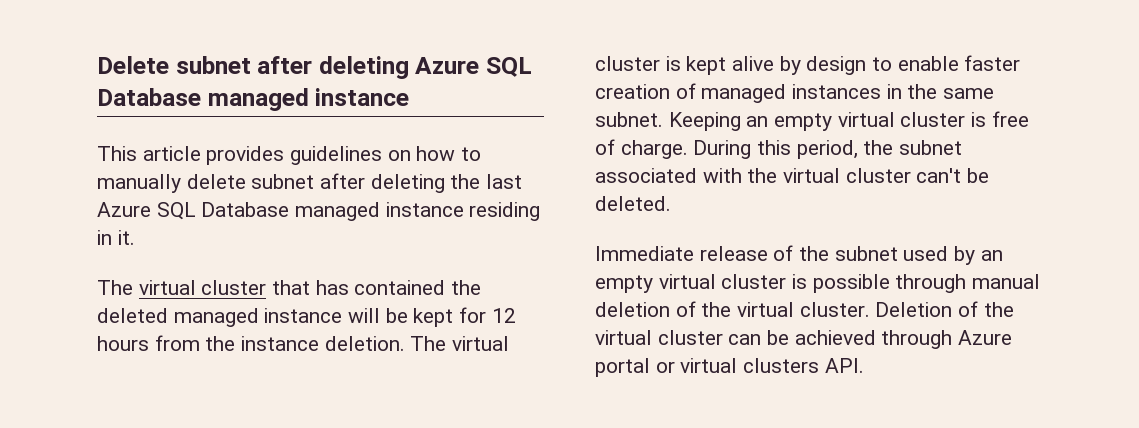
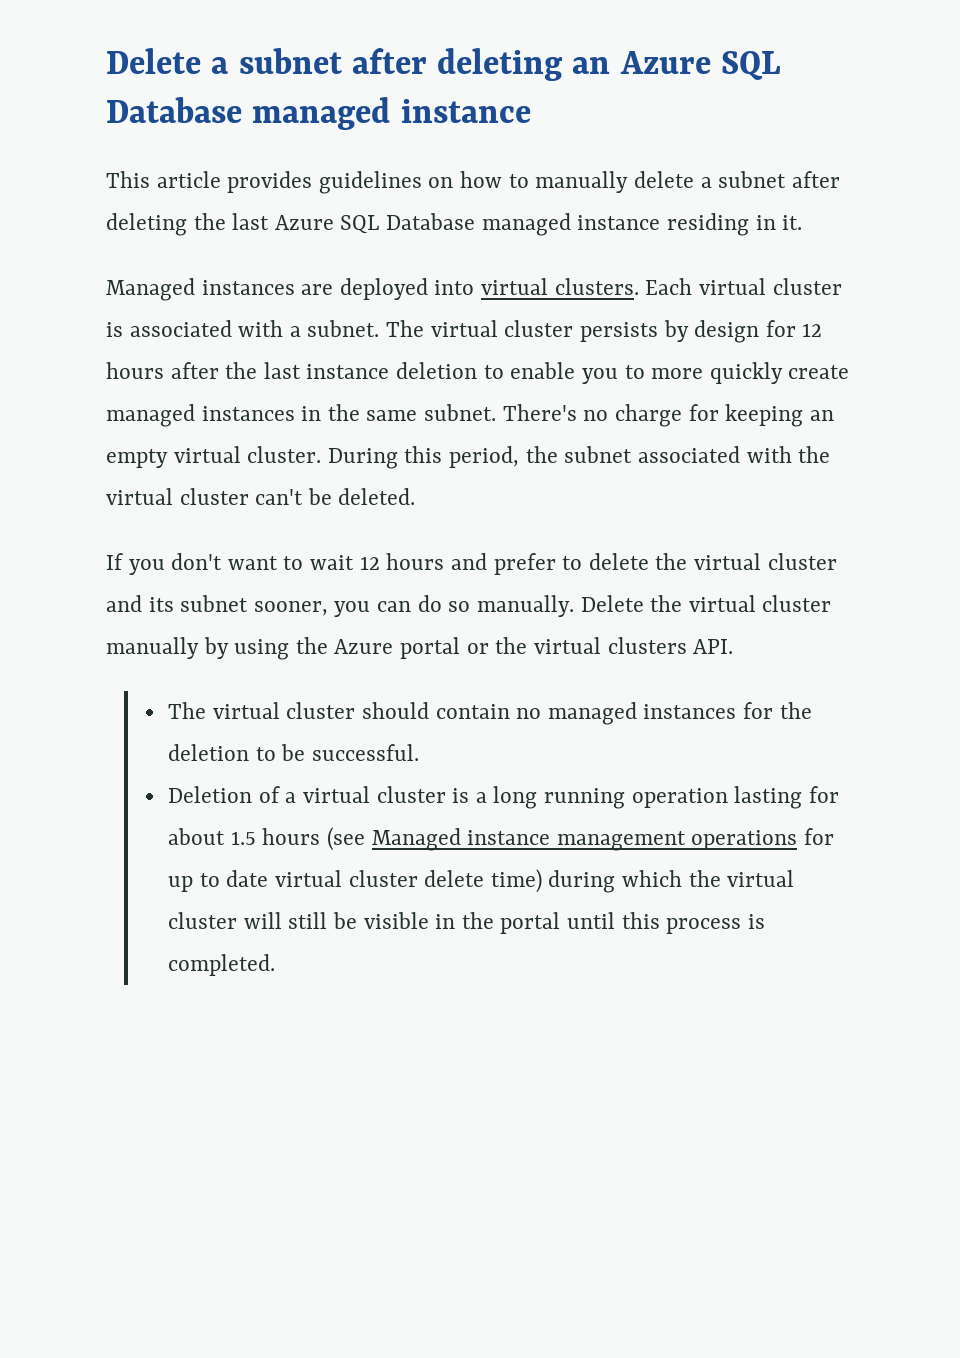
- Delete subnet after deleting Azure SQL Database managed instance
+ Delete a subnet after deleting an Azure SQL Database managed instance
- This article provides guidelines on how to manually delete subnet after deleting the last Azure SQL Database managed instance residing in it.
+ This article provides guidelines on how to manually delete a subnet after deleting the last Azure SQL Database managed instance residing in it.
- The virtual cluster that has contained the deleted managed instance will be kept for 12 hours from the instance deletion. The virtual cluster is kept alive by design to enable faster creation of managed instances in the same subnet.
+ Managed instances are deployed into virtual clusters. Each virtual cluster is associated with a subnet. The virtual cluster persists by design for 12 hours after the last instance deletion to enable you to more quickly create managed instances in the same subnet.
- Keeping an empty virtual cluster is free of charge.
+ There's no charge for keeping an empty virtual cluster.
- Immediate release of the subnet used by an empty virtual cluster is possible through manual deletion of the virtual cluster. Deletion of the virtual cluster can be achieved through Azure portal or virtual clusters API.
+ If you don't want to wait 12 hours and prefer to delete the virtual cluster and its subnet sooner, you can do so manually. Delete the virtual cluster manually by using the Azure portal or the virtual clusters API.
+ The virtual cluster should contain no managed instances for the deletion to be successful.
+ Deletion of a virtual cluster is a long running operation lasting for about 1.5 hours (see Managed instance management operations for up to date virtual cluster delete time) during which the virtual cluster will still be visible in the portal until this process is completed.

